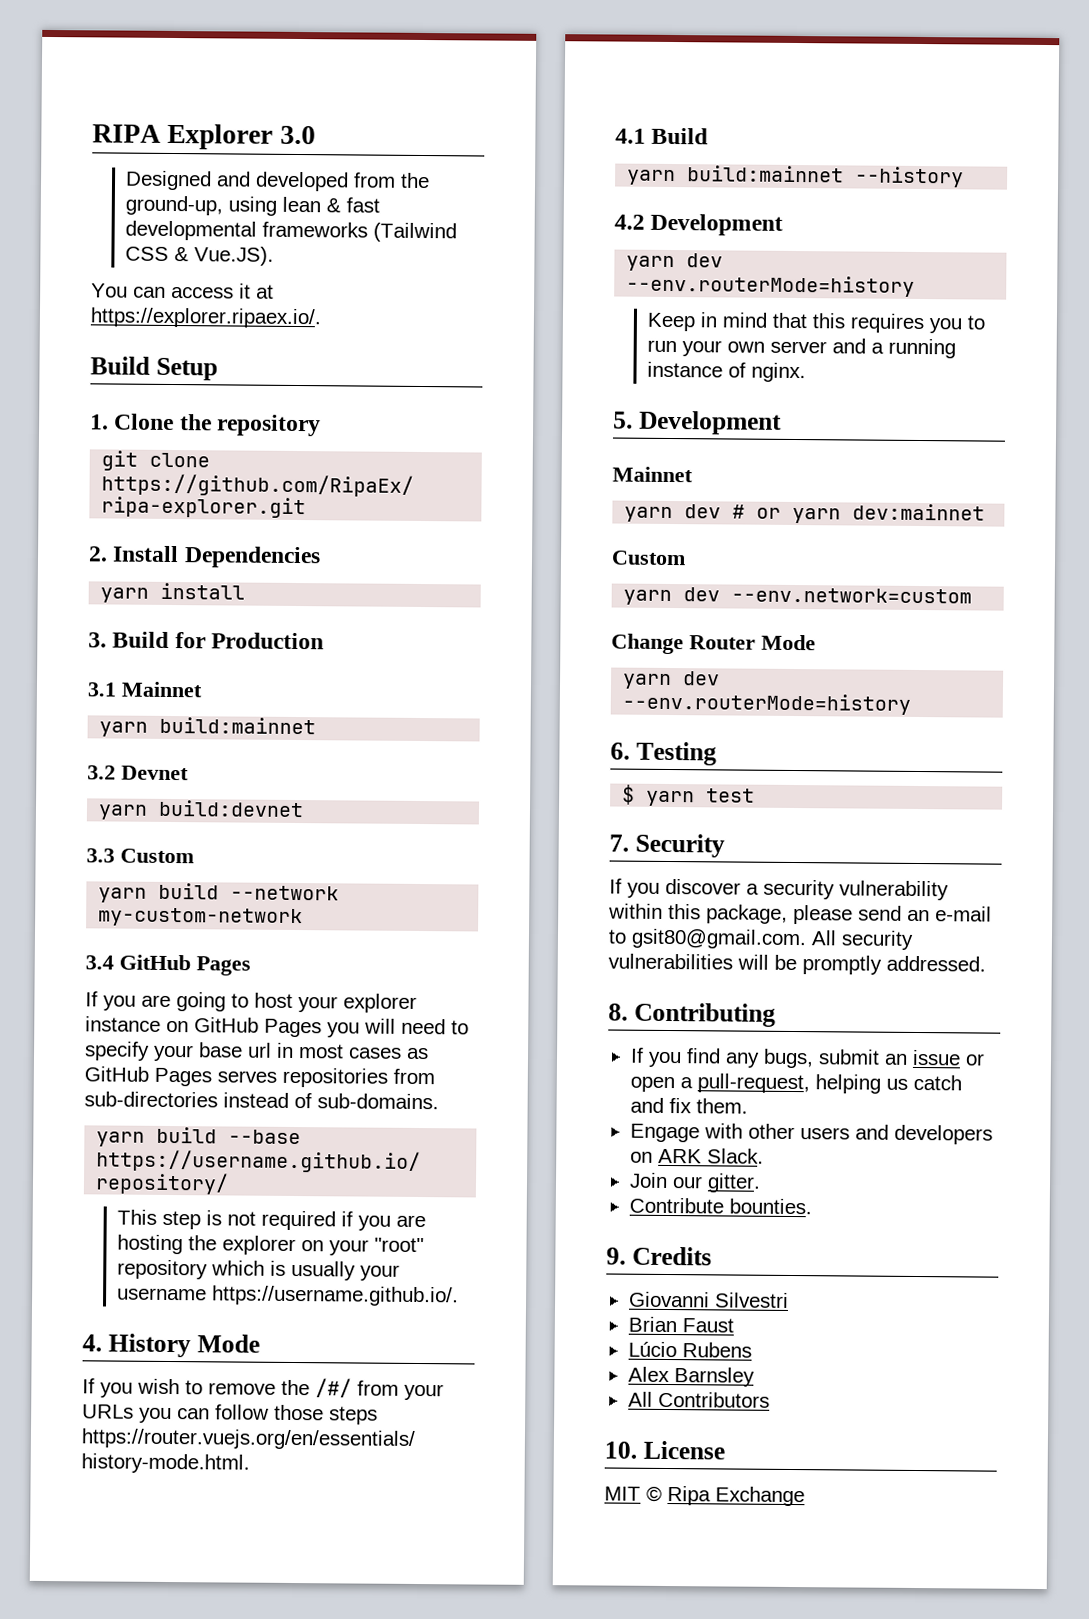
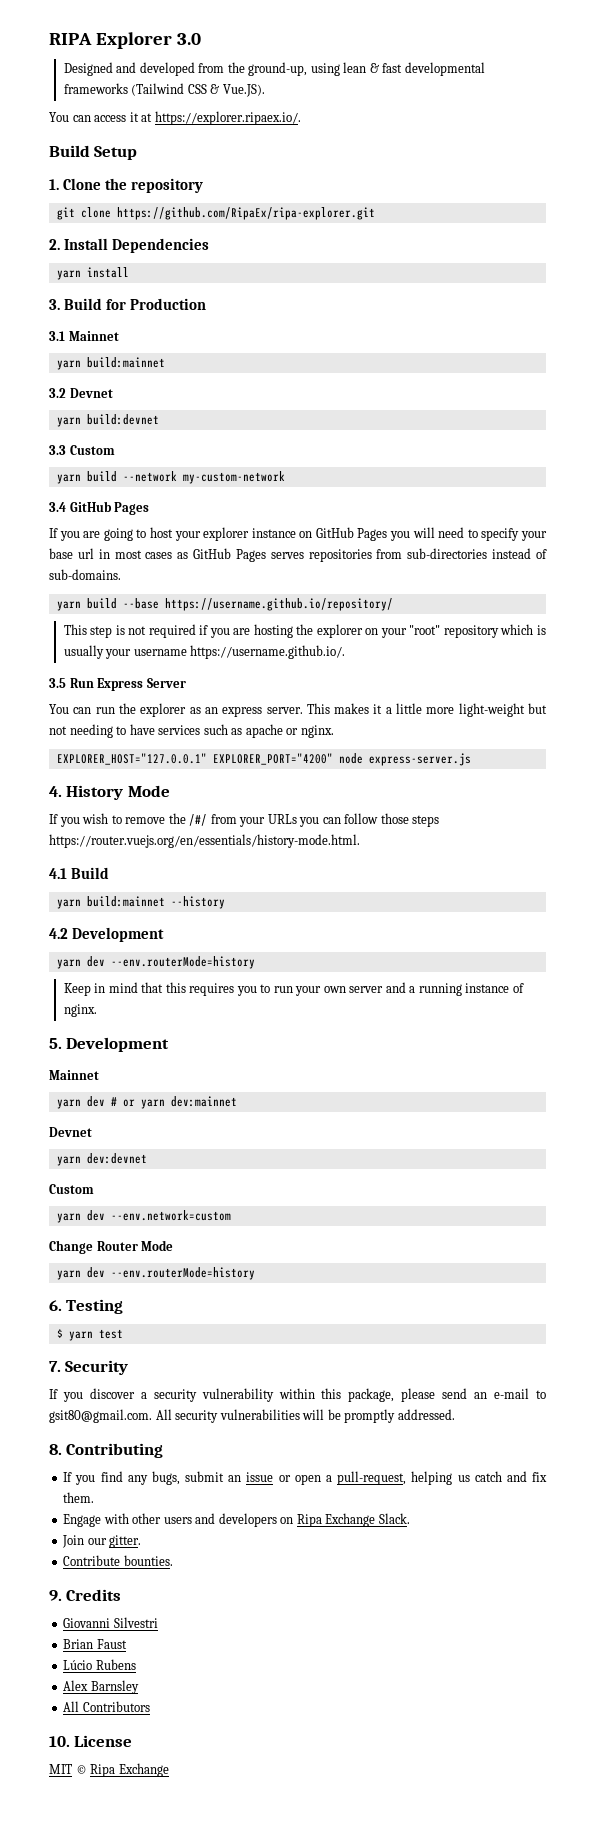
+ 3.5 Run Express Server
+ You can run the explorer as an express server. This makes it a little more light-weight but not needing to have services such as apache or nginx.
+ EXPLORER_HOST="127.0.0.1" EXPLORER_PORT="4200" node express-server.js
  yarn dev # or yarn dev:mainnet
+ Devnet
+ yarn dev:devnet
- Engage with other users and developers on ARK Slack.
+ Engage with other users and developers on Ripa Exchange Slack.

